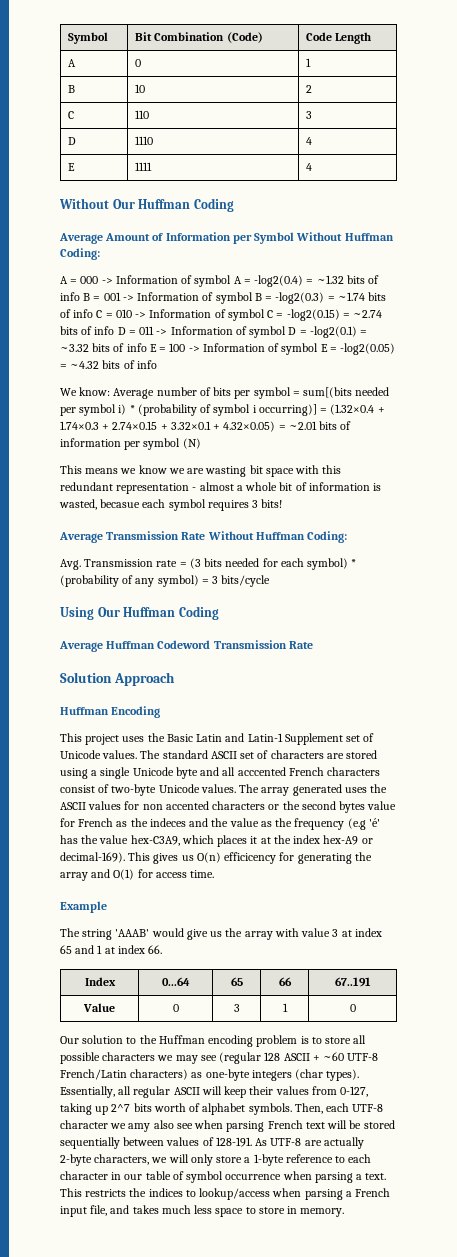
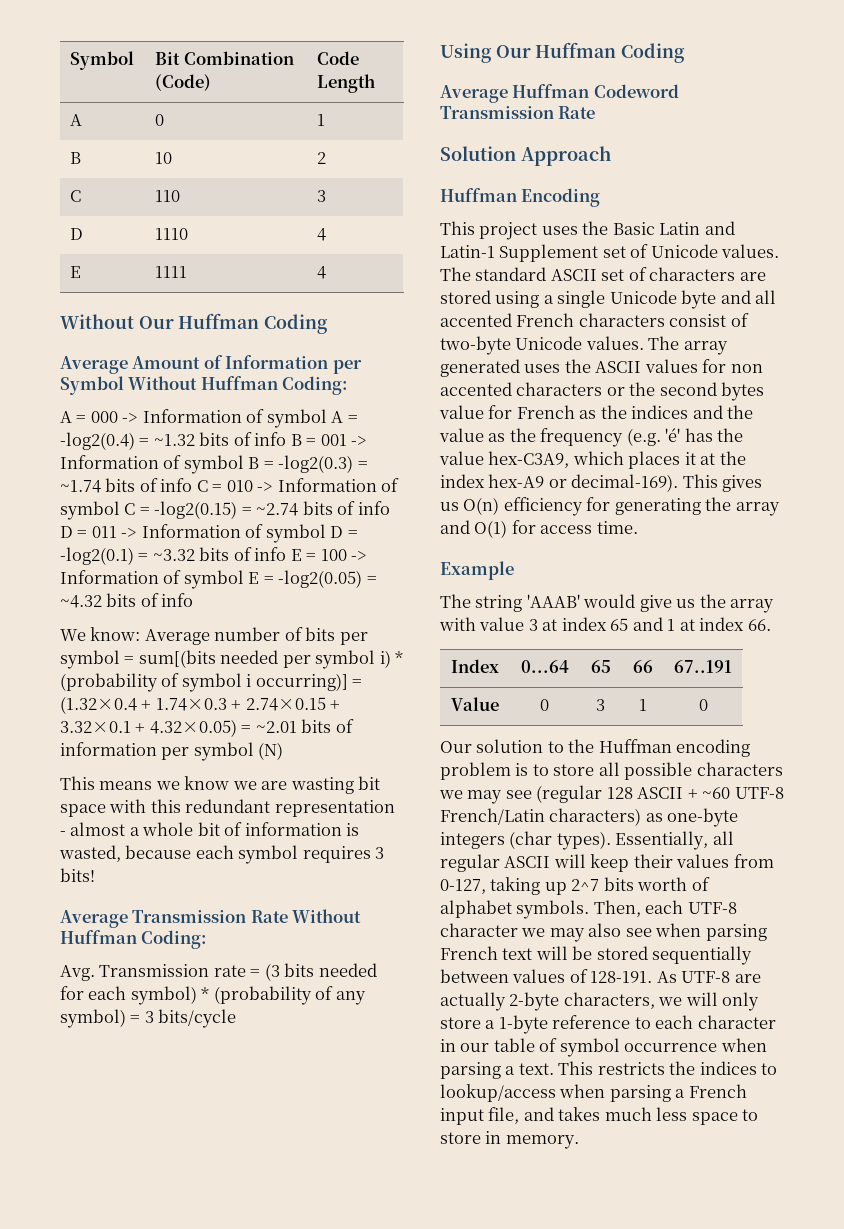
- This means we know we are wasting bit space with this redundant representation - almost a whole bit of information is wasted, becasue each symbol requires 3 bits!
+ This means we know we are wasting bit space with this redundant representation - almost a whole bit of information is wasted, because each symbol requires 3 bits!
- The standard ASCII set of characters are stored using a single Unicode byte and all acccented French characters consist of two-byte Unicode values.
+ The standard ASCII set of characters are stored using a single Unicode byte and all accented French characters consist of two-byte Unicode values.
- The array generated uses the ASCII values for non accented characters or the second bytes value for French as the indeces and the value as the frequency (e.g 'é' has the value hex-C3A9, which places it at the index hex-A9 or decimal-169).
+ The array generated uses the ASCII values for non accented characters or the second bytes value for French as the indices and the value as the frequency (e.g. 'é' has the value hex-C3A9, which places it at the index hex-A9 or decimal-169).
- This gives us O(n) efficicency for generating the array and O(1) for access time.
+ This gives us O(n) efficiency for generating the array and O(1) for access time.
- Then, each UTF-8 character we amy also see when parsing French text will be stored sequentially between values of 128-191.
+ Then, each UTF-8 character we may also see when parsing French text will be stored sequentially between values of 128-191.

